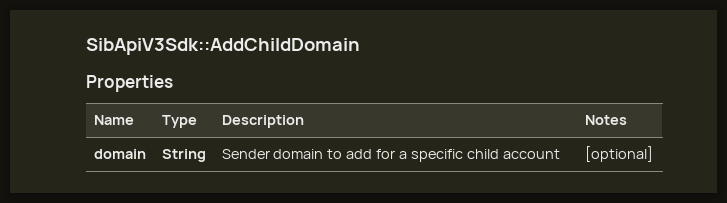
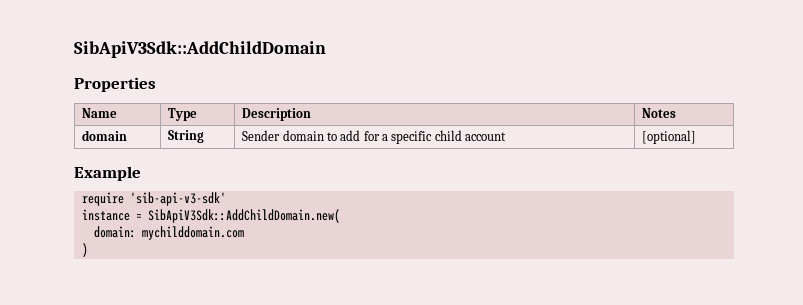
+ Example
+ require 'sib-api-v3-sdk'
+ instance = SibApiV3Sdk::AddChildDomain.new(
+ domain: mychilddomain.com
+ )

